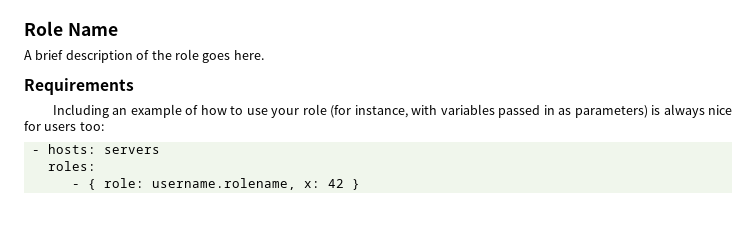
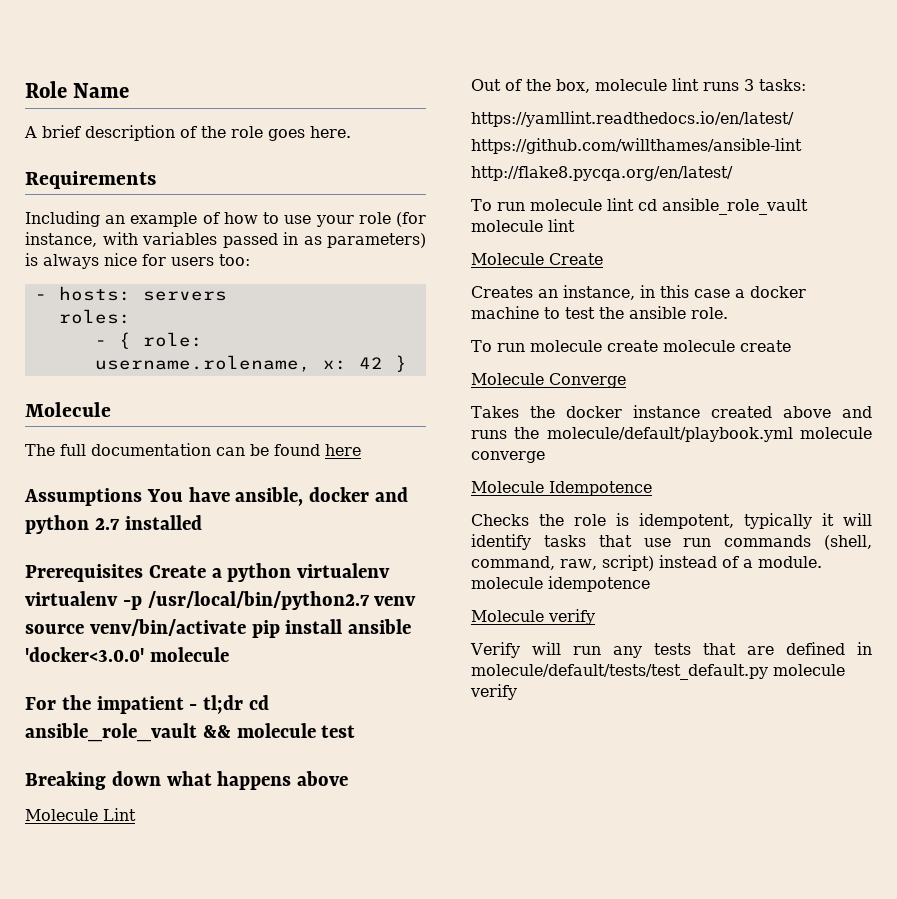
  - { role: username.rolename, x: 42 }
+ Molecule
+ The full documentation can be found here
+ Assumptions You have ansible, docker and python 2.7 installed
+ Prerequisites Create a python virtualenv virtualenv -p /usr/local/bin/python2.7 venv source venv/bin/activate pip install ansible 'docker<3.0.0' molecule
+ For the impatient - tl;dr cd ansible_role_vault && molecule test
+ Breaking down what happens above
+ Molecule Lint
+ Out of the box, molecule lint runs 3 tasks:
+ https://yamllint.readthedocs.io/en/latest/
+ https://github.com/willthames/ansible-lint
+ http://flake8.pycqa.org/en/latest/
+ To run molecule lint cd ansible_role_vault molecule lint
+ Molecule Create
+ Creates an instance, in this case a docker machine to test the ansible role.
+ To run molecule create molecule create
+ Molecule Converge
+ Takes the docker instance created above and runs the molecule/default/playbook.yml molecule converge
+ Molecule Idempotence
+ Checks the role is idempotent, typically it will identify tasks that use run commands (shell, command, raw, script) instead of a module. molecule idempotence
+ Molecule verify
+ Verify will run any tests that are defined in molecule/default/tests/test_default.py molecule verify

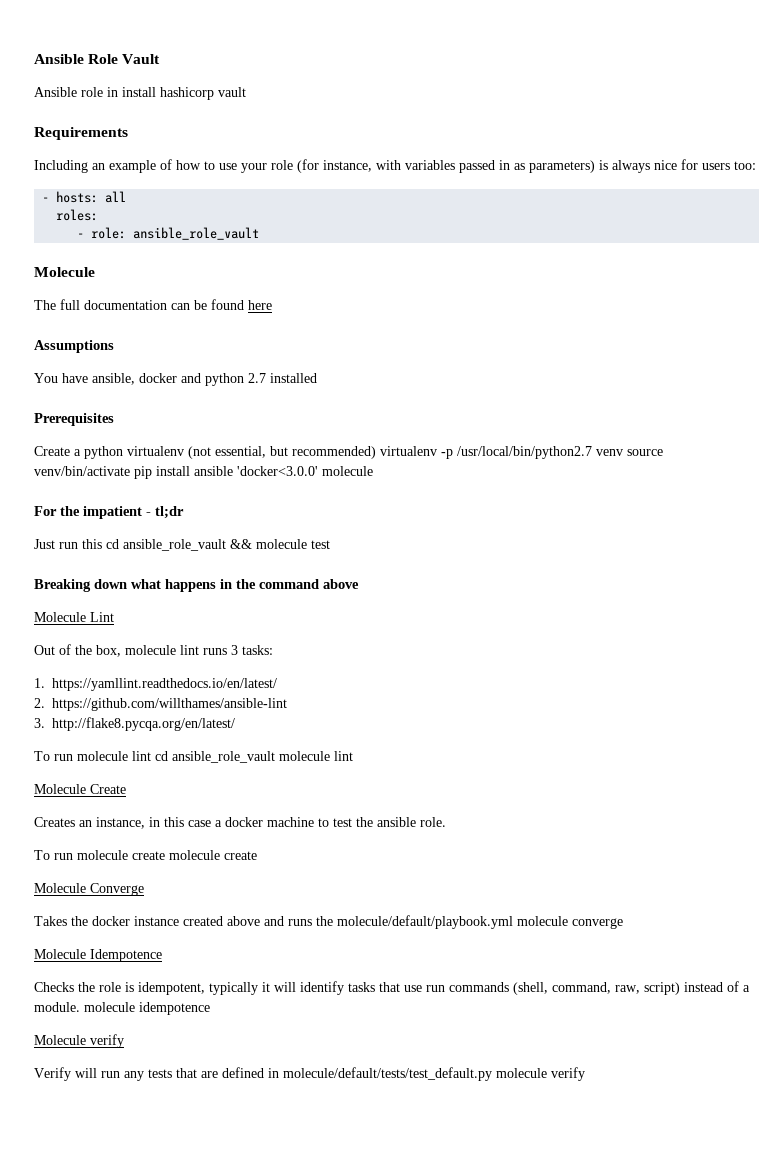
- Role Name
- A brief description of the role goes here.
+ Ansible Role Vault
+ Ansible role in install hashicorp vault
- - hosts: servers
+ - hosts: all
- - { role: username.rolename, x: 42 }
+ - role: ansible_role_vault
- Assumptions You have ansible, docker and python 2.7 installed
+ Assumptions
+ You have ansible, docker and python 2.7 installed
- Prerequisites Create a python virtualenv virtualenv -p /usr/local/bin/python2.7 venv source venv/bin/activate pip install ansible 'docker<3.0.0' molecule
+ Prerequisites
+ Create a python virtualenv (not essential, but recommended) virtualenv -p /usr/local/bin/python2.7 venv source venv/bin/activate pip install ansible 'docker<3.0.0' molecule
- For the impatient - tl;dr cd ansible_role_vault && molecule test
+ For the impatient - tl;dr
+ Just run this cd ansible_role_vault && molecule test
- Breaking down what happens above
+ Breaking down what happens in the command above
- https://yamllint.readthedocs.io/en/latest/
+ 1. https://yamllint.readthedocs.io/en/latest/
- https://github.com/willthames/ansible-lint
+ 2. https://github.com/willthames/ansible-lint
- http://flake8.pycqa.org/en/latest/
+ 3. http://flake8.pycqa.org/en/latest/

